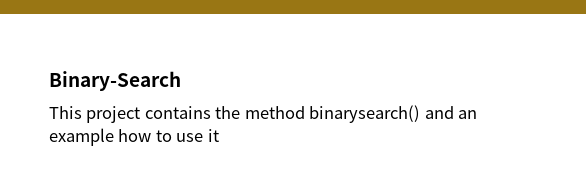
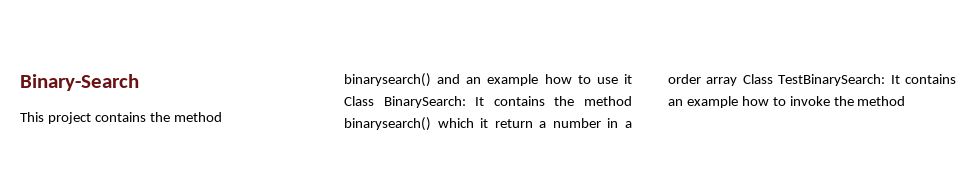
- This project contains the method binarysearch() and an example how to use it
+ This project contains the method binarysearch() and an example how to use it Class BinarySearch: It contains the method binarysearch() which it return a number in a order array Class TestBinarySearch: It contains an example how to invoke the method

